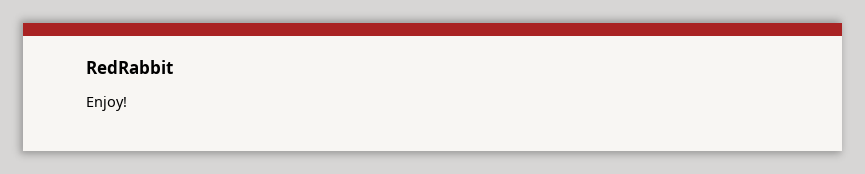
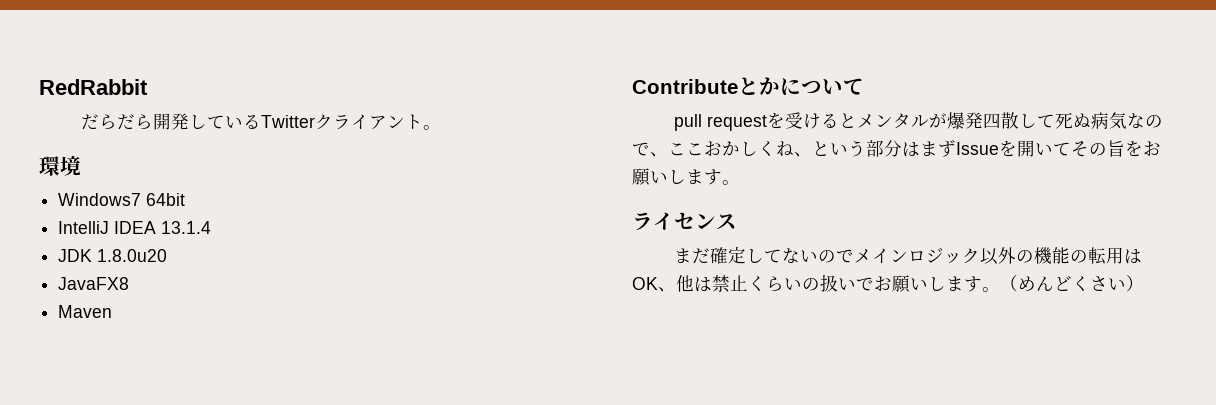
- Enjoy!
+ だらだら開発しているTwitterクライアント。
+ 環境
+ Windows7 64bit
+ IntelliJ IDEA 13.1.4
+ JDK 1.8.0u20
+ JavaFX8
+ Maven
+ Contributeとかについて
+ pull requestを受けるとメンタルが爆発四散して死ぬ病気なので、ここおかしくね、という部分はまずIssueを開いてその旨をお願いします。
+ ライセンス
+ まだ確定してないのでメインロジック以外の機能の転用はOK、他は禁止くらいの扱いでお願いします。（めんどくさい）

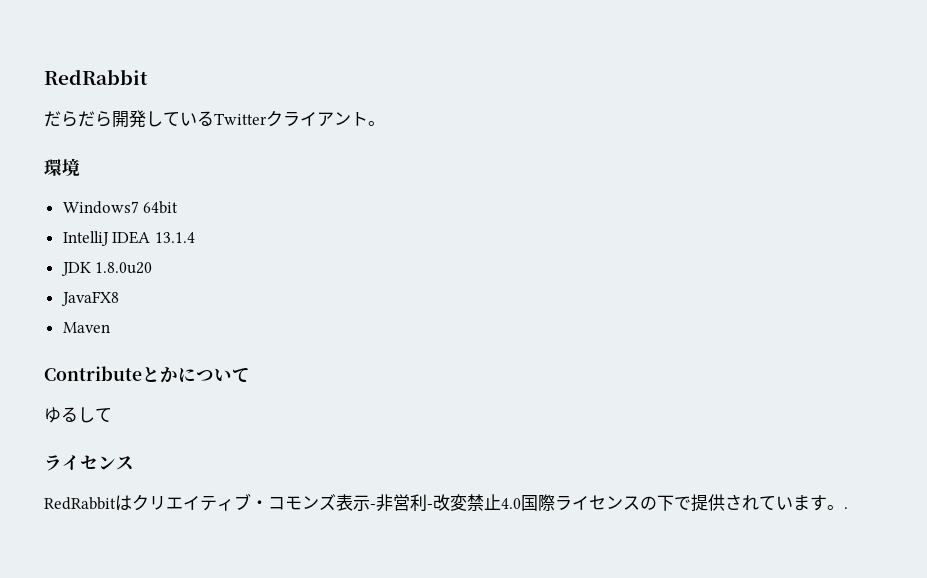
- pull requestを受けるとメンタルが爆発四散して死ぬ病気なので、ここおかしくね、という部分はまずIssueを開いてその旨をお願いします。
+ ゆるして
  ライセンス
- まだ確定してないのでメインロジック以外の機能の転用はOK、他は禁止くらいの扱いでお願いします。（めんどくさい）
+ RedRabbitはクリエイティブ・コモンズ表示-非営利-改変禁止4.0国際ライセンスの下で提供されています。.

